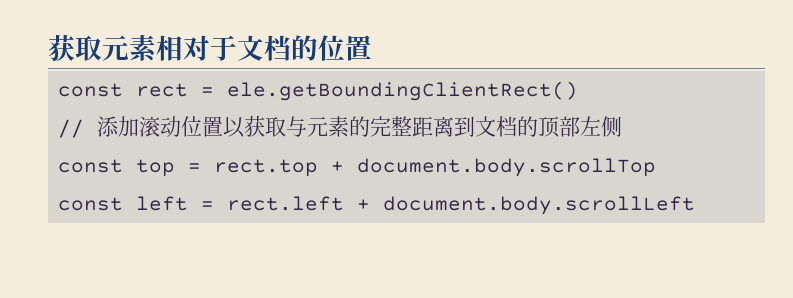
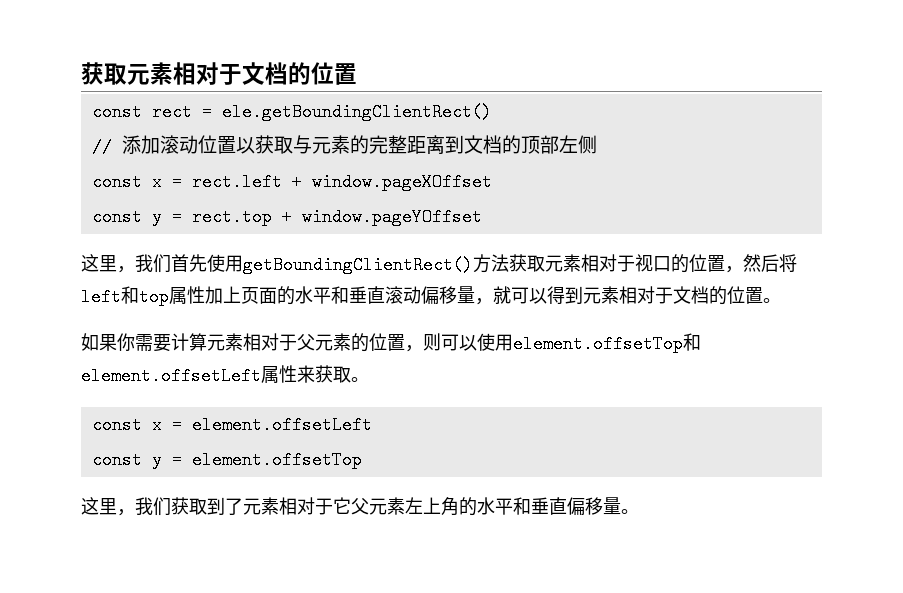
- const top = rect.top + document.body.scrollTop
- const left = rect.left + document.body.scrollLeft
+ const x = rect.left + window.pageXOffset
+ const y = rect.top + window.pageYOffset
+ 这里，我们首先使用getBoundingClientRect()方法获取元素相对于视口的位置，然后将left和top属性加上页面的水平和垂直滚动偏移量，就可以得到元素相对于文档的位置。
+ 如果你需要计算元素相对于父元素的位置，则可以使用element.offsetTop和element.offsetLeft属性来获取。
+ const x = element.offsetLeft
+ const y = element.offsetTop
+ 这里，我们获取到了元素相对于它父元素左上角的水平和垂直偏移量。

